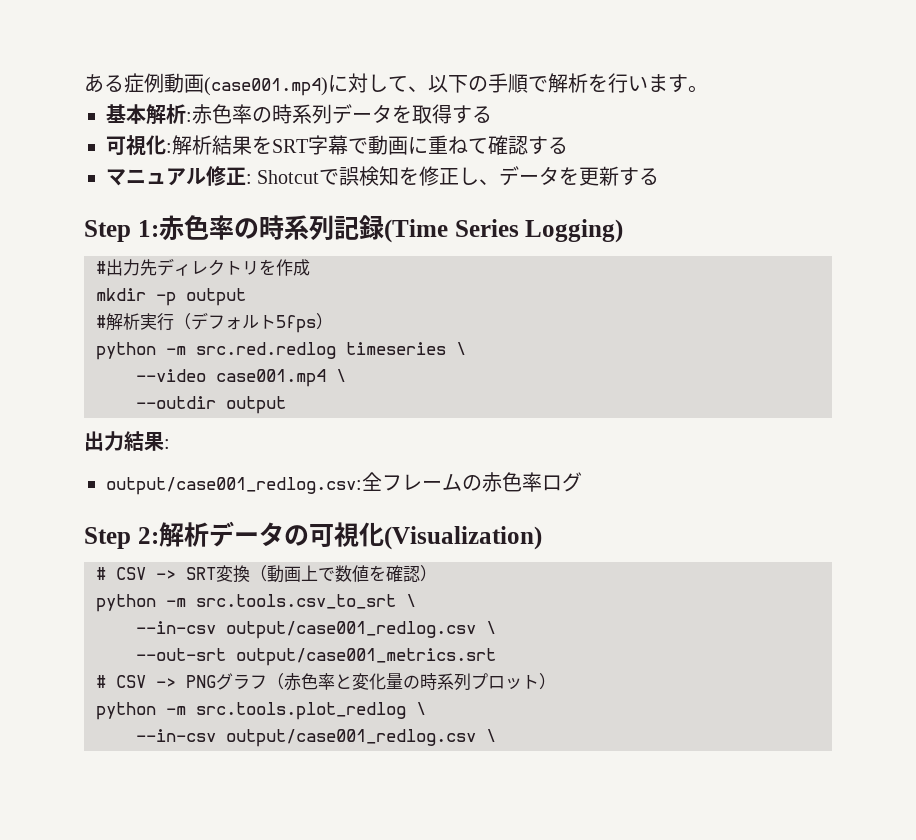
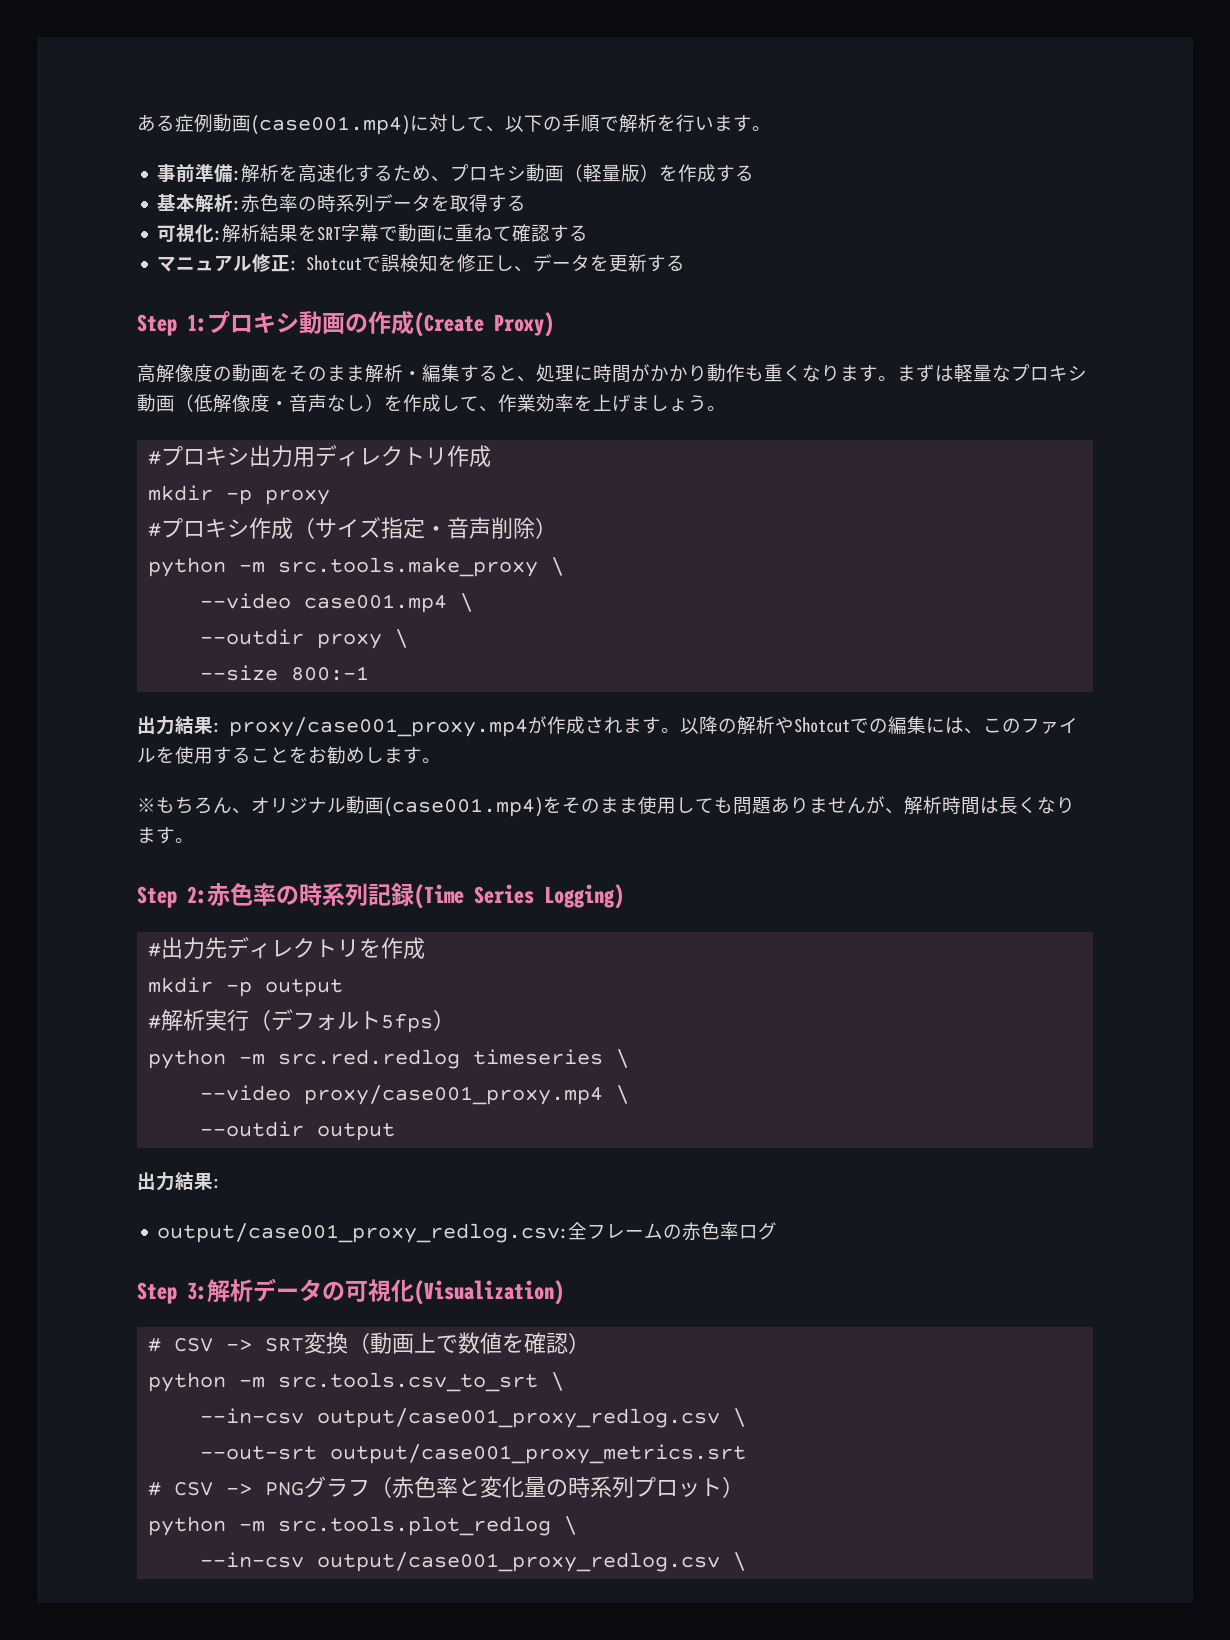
+ 事前準備:解析を高速化するため、プロキシ動画（軽量版）を作成する
- Step 1:赤色率の時系列記録(Time Series Logging)
+ Step 1:プロキシ動画の作成(Create Proxy)
+ 高解像度の動画をそのまま解析・編集すると、処理に時間がかかり動作も重くなります。まずは軽量なプロキシ動画（低解像度・音声なし）を作成して、作業効率を上げましょう。
+ #プロキシ出力用ディレクトリ作成
+ mkdir -p proxy
+ #プロキシ作成（サイズ指定・音声削除）
+ python -m src.tools.make_proxy \
+ --video case001.mp4 \
+ --outdir proxy \
+ --size 800:-1
+ 出力結果: proxy/case001_proxy.mp4が作成されます。以降の解析やShotcutでの編集には、このファイルを使用することをお勧めします。
+ ※もちろん、オリジナル動画(case001.mp4)をそのまま使用しても問題ありませんが、解析時間は長くなります。
+ Step 2:赤色率の時系列記録(Time Series Logging)
- --video case001.mp4 \
+ --video proxy/case001_proxy.mp4 \
- output/case001_redlog.csv:全フレームの赤色率ログ
+ output/case001_proxy_redlog.csv:全フレームの赤色率ログ
- Step 2:解析データの可視化(Visualization)
+ Step 3:解析データの可視化(Visualization)
  python -m src.tools.csv_to_srt \
- --in-csv output/case001_redlog.csv \
+ --in-csv output/case001_proxy_redlog.csv \
- --out-srt output/case001_metrics.srt
+ --out-srt output/case001_proxy_metrics.srt
  python -m src.tools.plot_redlog \
- --in-csv output/case001_redlog.csv \
+ --in-csv output/case001_proxy_redlog.csv \

